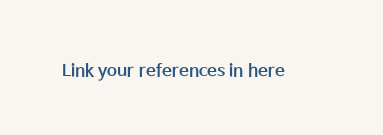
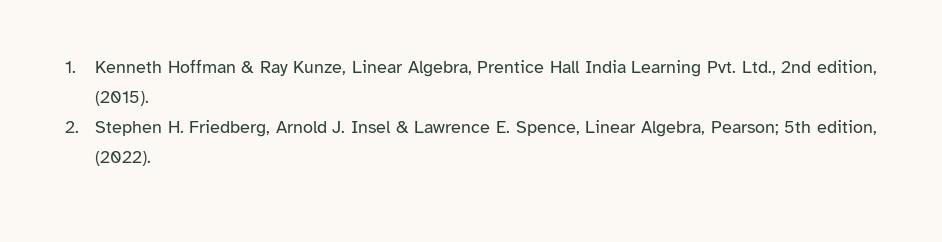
- Link your references in here
+ 1. Kenneth Hoffman & Ray Kunze, Linear Algebra, Prentice Hall India Learning Pvt. Ltd., 2nd edition, (2015).
+ 2. Stephen H. Friedberg, Arnold J. Insel & Lawrence E. Spence, Linear Algebra, Pearson; 5th edition, (2022).

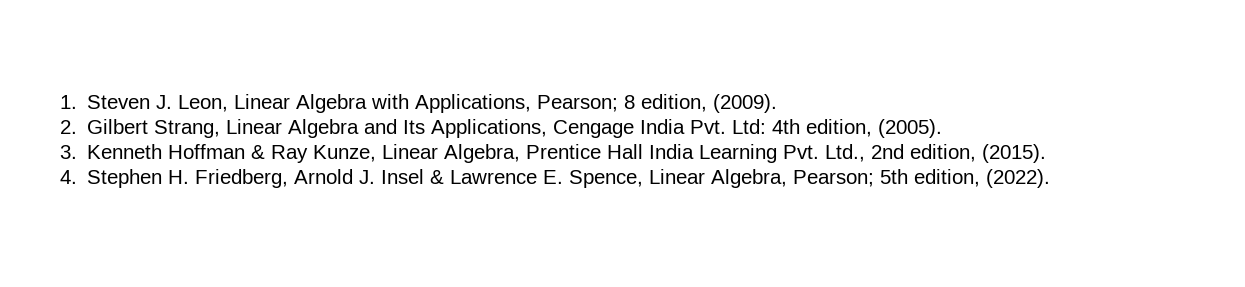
- 1. Kenneth Hoffman & Ray Kunze, Linear Algebra, Prentice Hall India Learning Pvt. Ltd., 2nd edition, (2015).
+ 1. Steven J. Leon, Linear Algebra with Applications, Pearson; 8 edition, (2009).
+ 2. Gilbert Strang, Linear Algebra and Its Applications, Cengage India Pvt. Ltd: 4th edition, (2005).
+ 3. Kenneth Hoffman & Ray Kunze, Linear Algebra, Prentice Hall India Learning Pvt. Ltd., 2nd edition, (2015).
- 2. Stephen H. Friedberg, Arnold J. Insel & Lawrence E. Spence, Linear Algebra, Pearson; 5th edition, (2022).
+ 4. Stephen H. Friedberg, Arnold J. Insel & Lawrence E. Spence, Linear Algebra, Pearson; 5th edition, (2022).

